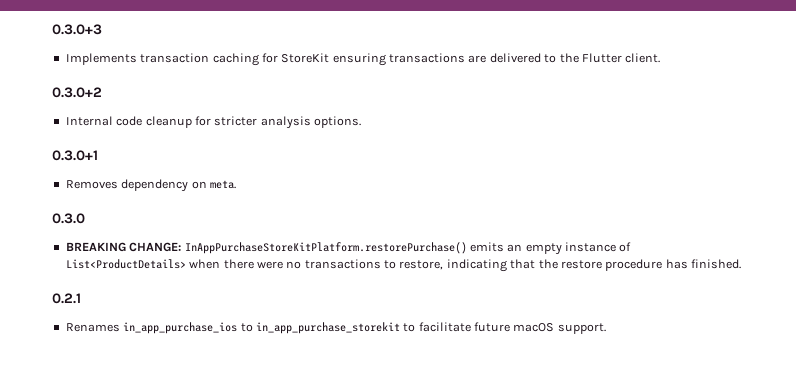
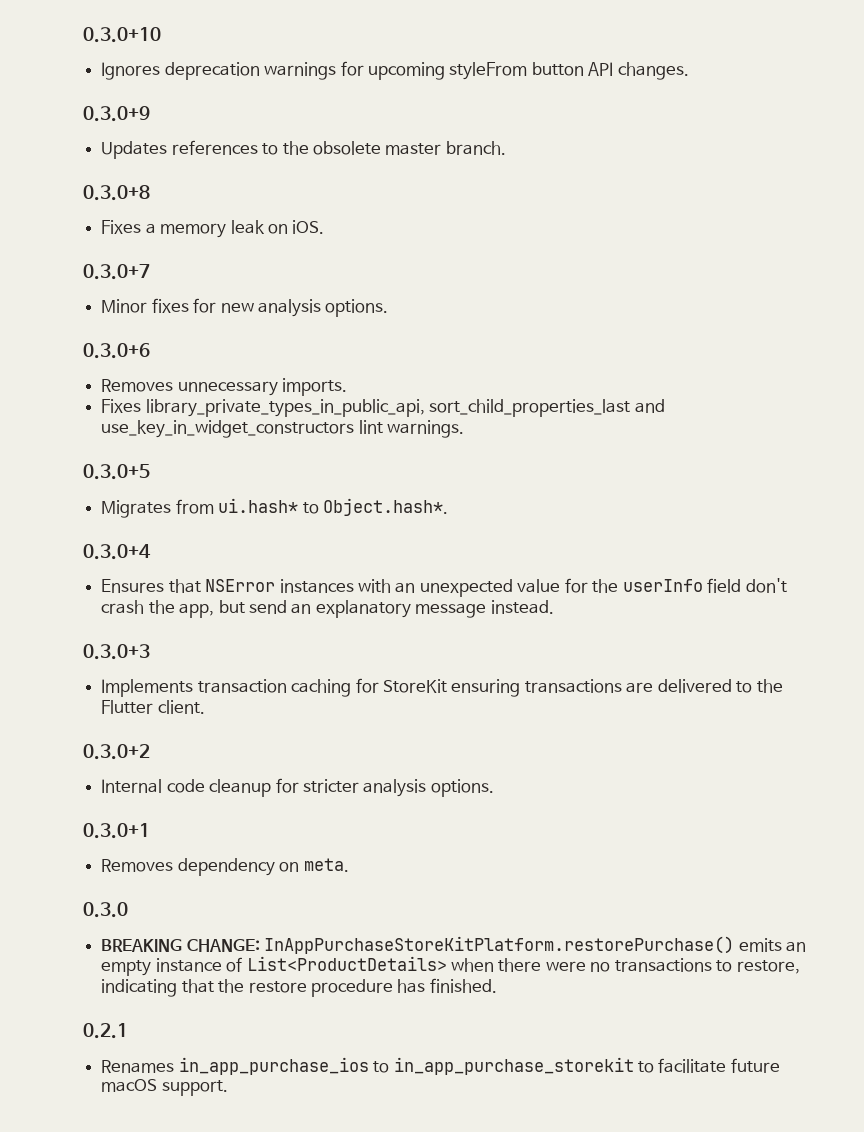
+ 0.3.0+10
+ Ignores deprecation warnings for upcoming styleFrom button API changes.
+ 0.3.0+9
+ Updates references to the obsolete master branch.
+ 0.3.0+8
+ Fixes a memory leak on iOS.
+ 0.3.0+7
+ Minor fixes for new analysis options.
+ 0.3.0+6
+ Removes unnecessary imports.
+ Fixes library_private_types_in_public_api, sort_child_properties_last and use_key_in_widget_constructors lint warnings.
+ 0.3.0+5
+ Migrates from ui.hash* to Object.hash*.
+ 0.3.0+4
+ Ensures that NSError instances with an unexpected value for the userInfo field don't crash the app, but send an explanatory message instead.

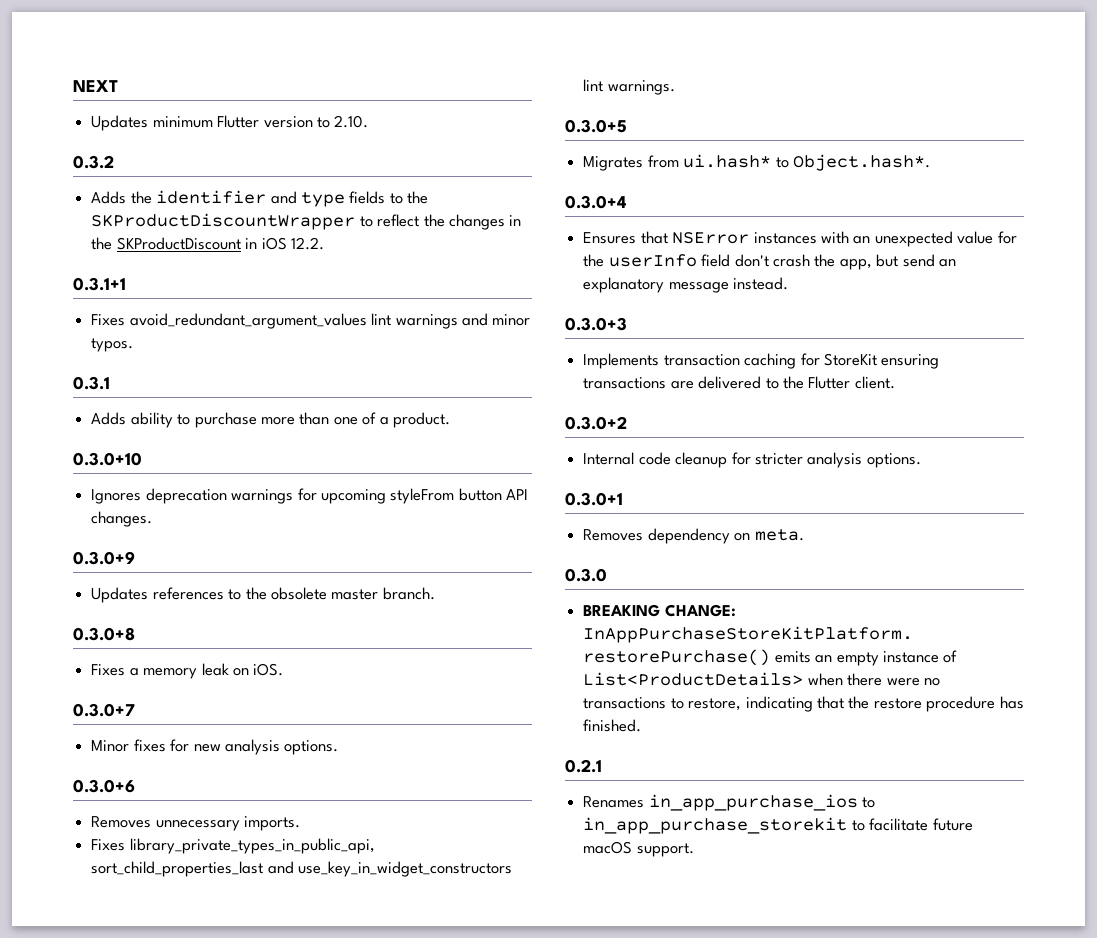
+ NEXT
+ Updates minimum Flutter version to 2.10.
+ 0.3.2
+ Adds the identifier and type fields to the SKProductDiscountWrapper to reflect the changes in the SKProductDiscount in iOS 12.2.
+ 0.3.1+1
+ Fixes avoid_redundant_argument_values lint warnings and minor typos.
+ 0.3.1
+ Adds ability to purchase more than one of a product.

